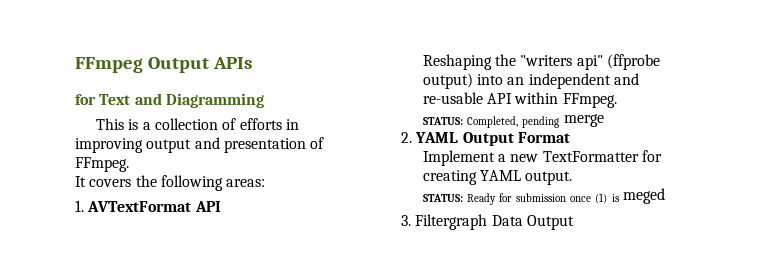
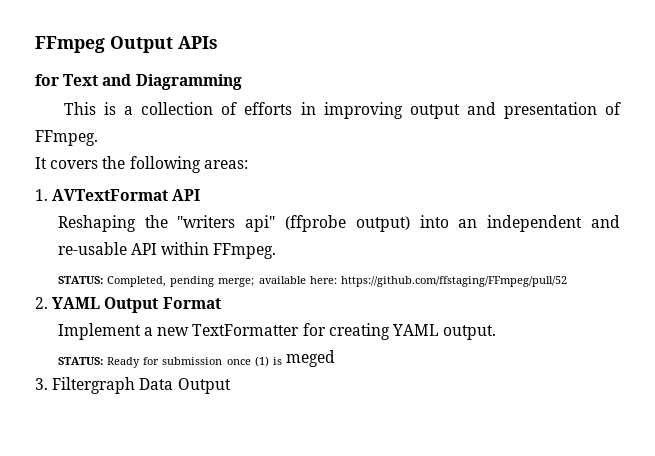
- STATUS: Completed, pending merge
+ STATUS: Completed, pending merge; available here: https://github.com/ffstaging/FFmpeg/pull/52

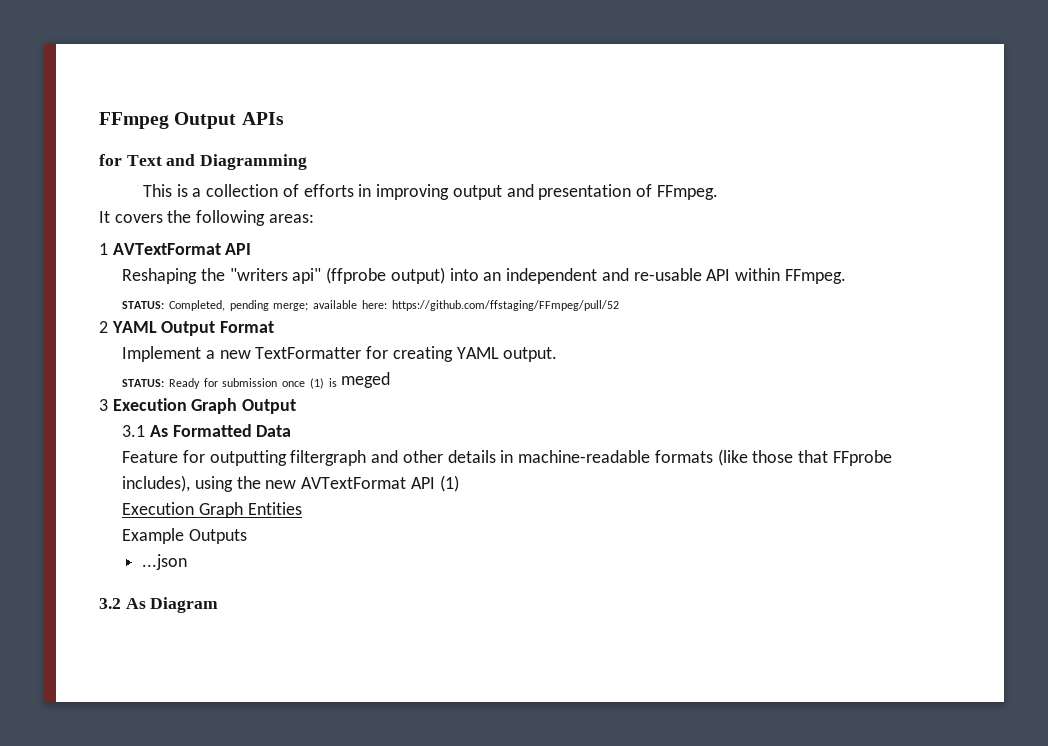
- 1. AVTextFormat API
+ 1 AVTextFormat API
- 2. YAML Output Format
+ 2 YAML Output Format
- 3. Filtergraph Data Output
+ 3 Execution Graph Output
+ 3.1 As Formatted Data
+ Feature for outputting filtergraph and other details in machine-readable formats (like those that FFprobe includes), using the new AVTextFormat API (1)
+ Execution Graph Entities
+ Example Outputs
+ ...json
+ 3.2 As Diagram

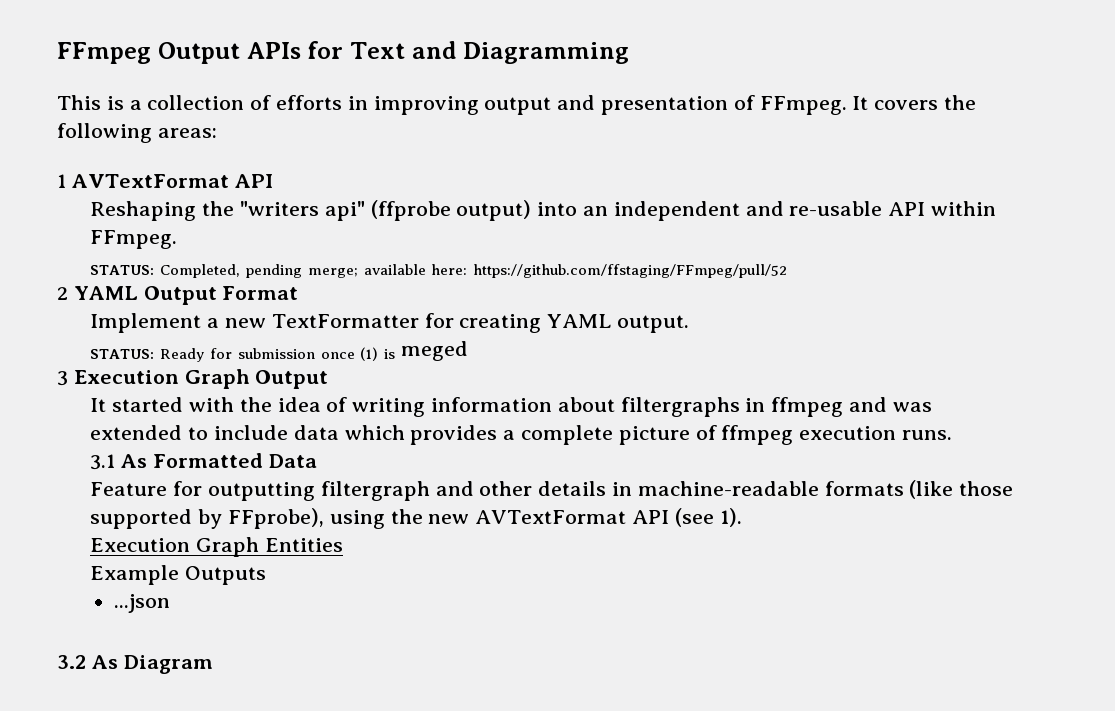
- FFmpeg Output APIs
- for Text and Diagramming
+ FFmpeg Output APIs for Text and Diagramming
- This is a collection of efforts in improving output and presentation of FFmpeg.
- It covers the following areas:
+ This is a collection of efforts in improving output and presentation of FFmpeg. It covers the following areas:
+ It started with the idea of writing information about filtergraphs in ffmpeg and was extended to include data which provides a complete picture of ffmpeg execution runs.
- Feature for outputting filtergraph and other details in machine-readable formats (like those that FFprobe includes), using the new AVTextFormat API (1)
+ Feature for outputting filtergraph and other details in machine-readable formats (like those supported by FFprobe), using the new AVTextFormat API (see 1).

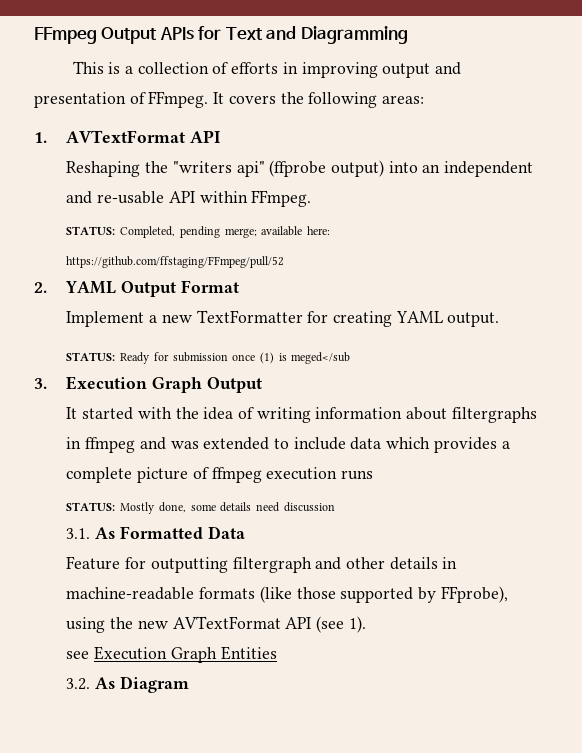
- 1 AVTextFormat API
+ 1. AVTextFormat API
- 2 YAML Output Format
+ 2. YAML Output Format
- STATUS: Ready for submission once (1) is meged
- 3 Execution Graph Output
+ STATUS: Ready for submission once (1) is meged</sub
+ 3. Execution Graph Output
- It started with the idea of writing information about filtergraphs in ffmpeg and was extended to include data which provides a complete picture of ffmpeg execution runs.
- 3.1 As Formatted Data
+ It started with the idea of writing information about filtergraphs in ffmpeg and was extended to include data which provides a complete picture of ffmpeg execution runs
+ STATUS: Mostly done, some details need discussion
+ 3.1. As Formatted Data
- Execution Graph Entities
+ see Execution Graph Entities
- Example Outputs
- ...json
- 3.2 As Diagram
+ 3.2. As Diagram

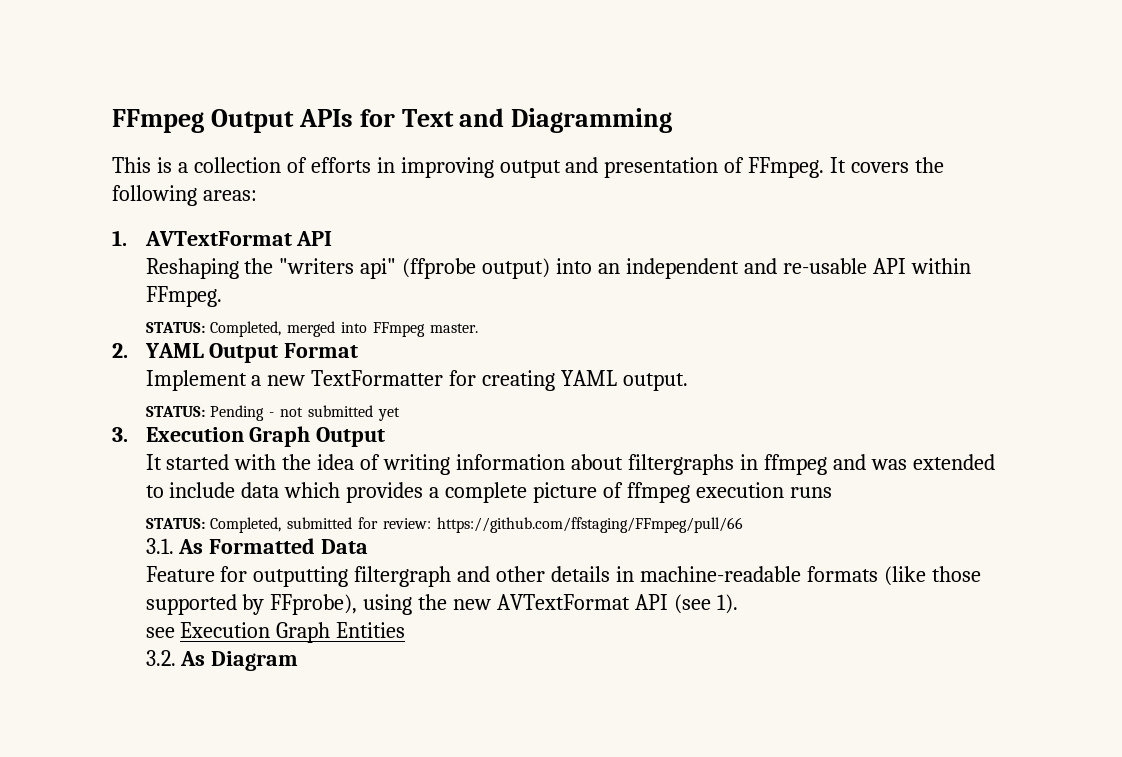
- STATUS: Completed, pending merge; available here: https://github.com/ffstaging/FFmpeg/pull/52
+ STATUS: Completed, merged into FFmpeg master.
- STATUS: Ready for submission once (1) is meged</sub
+ STATUS: Pending - not submitted yet
- STATUS: Mostly done, some details need discussion
+ STATUS: Completed, submitted for review: https://github.com/ffstaging/FFmpeg/pull/66

